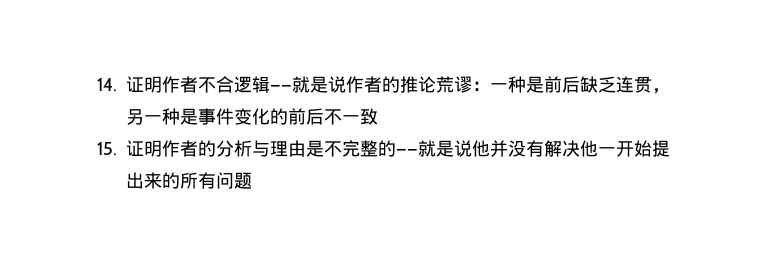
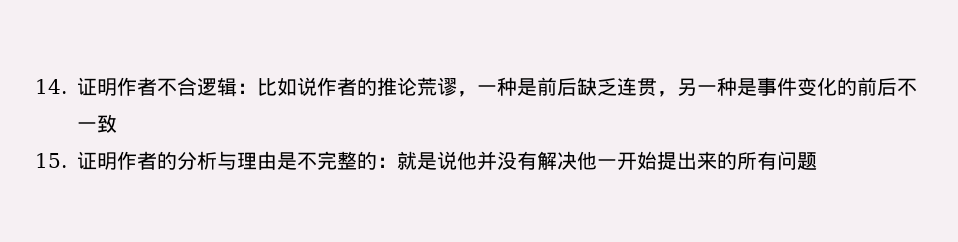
- 14.证明作者不合逻辑——就是说作者的推论荒谬：一种是前后缺乏连贯，另一种是事件变化的前后不一致
+ 14.证明作者不合逻辑：比如说作者的推论荒谬，一种是前后缺乏连贯，另一种是事件变化的前后不一致
- 15.证明作者的分析与理由是不完整的——就是说他并没有解决他一开始提出来的所有问题
+ 15.证明作者的分析与理由是不完整的：就是说他并没有解决他一开始提出来的所有问题

